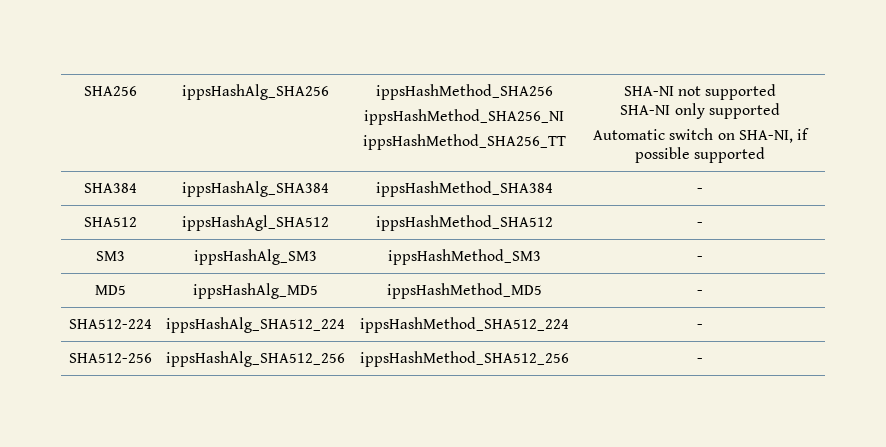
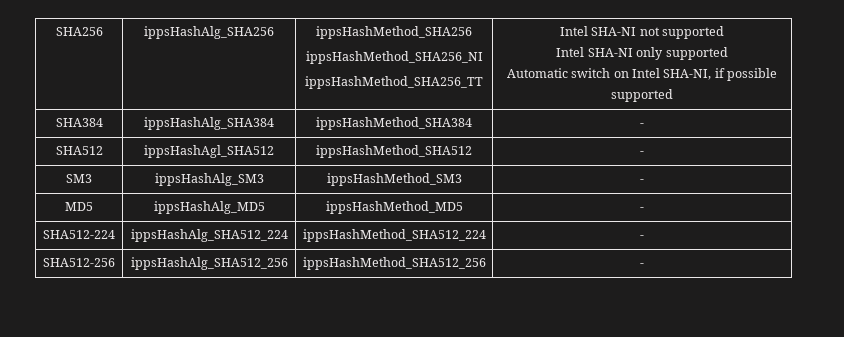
  SHA256 | ippsHashAlg_SHA256 | ippsHashMethod_SHA256
  ippsHashMethod_SHA256_NI
- ippsHashMethod_SHA256_TT | SHA-NI not supported
- SHA-NI only supported
- Automatic switch on SHA-NI, if possible supported
+ ippsHashMethod_SHA256_TT | Intel SHA-NI not supported
+ Intel SHA-NI only supported
+ Automatic switch on Intel SHA-NI, if possible supported

